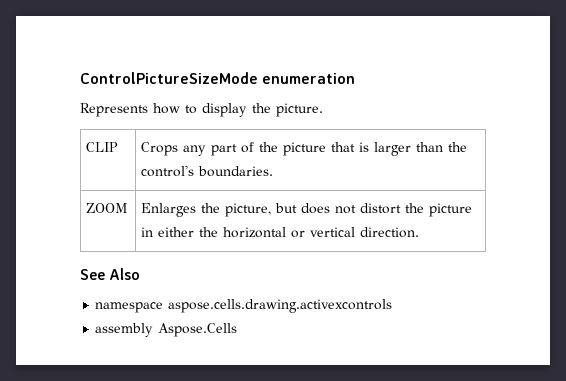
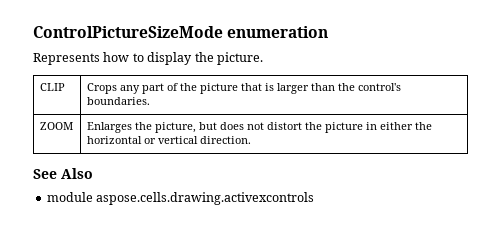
- namespace aspose.cells.drawing.activexcontrols
+ module aspose.cells.drawing.activexcontrols
- assembly Aspose.Cells

